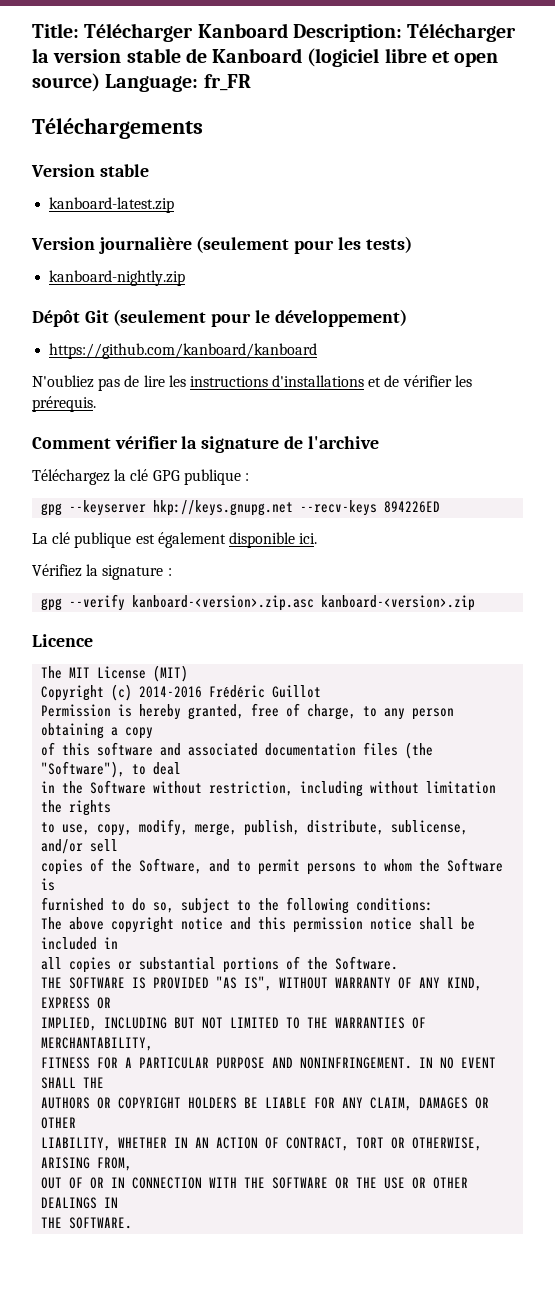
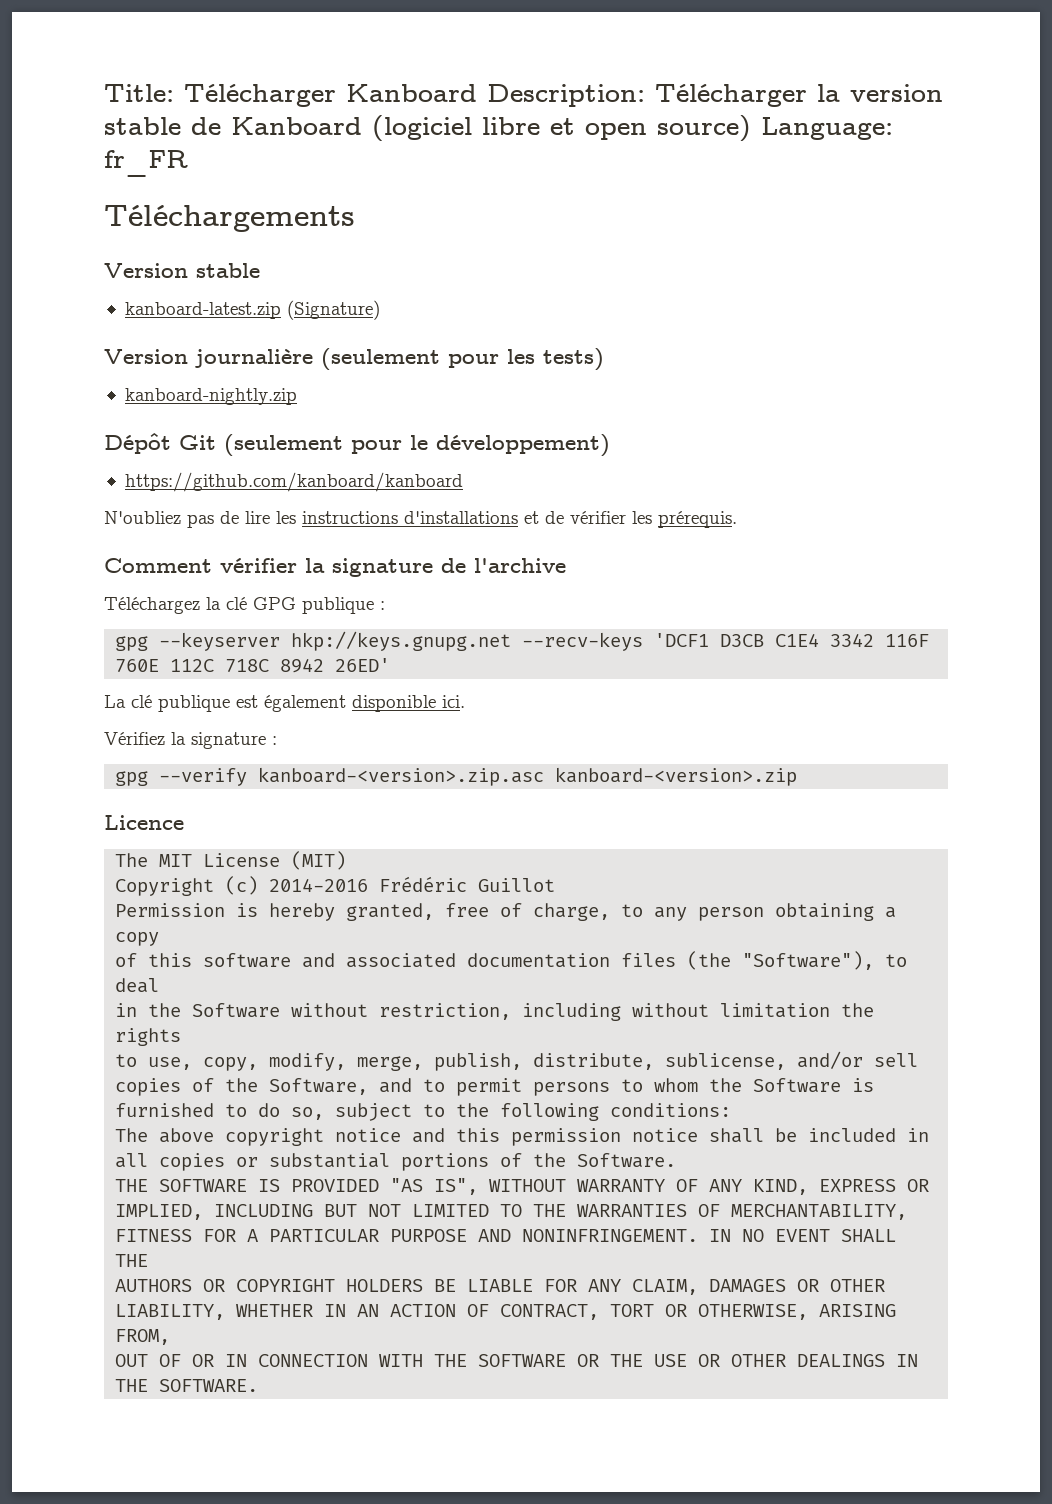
- kanboard-latest.zip
+ kanboard-latest.zip (Signature)
- gpg --keyserver hkp://keys.gnupg.net --recv-keys 894226ED
+ gpg --keyserver hkp://keys.gnupg.net --recv-keys 'DCF1 D3CB C1E4 3342 116F 760E 112C 718C 8942 26ED'

